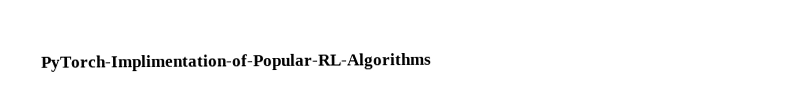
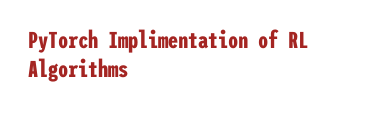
- PyTorch-Implimentation-of-Popular-RL-Algorithms
+ PyTorch Implimentation of RL Algorithms

